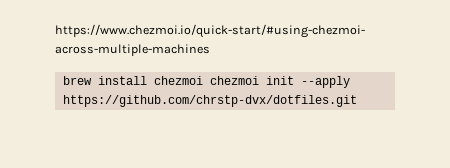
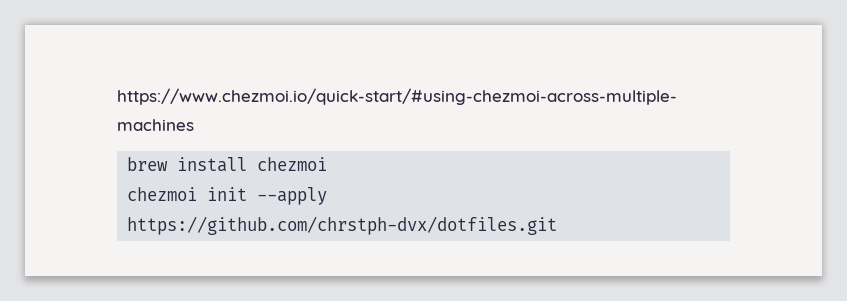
- brew install chezmoi chezmoi init --apply https://github.com/chrstp-dvx/dotfiles.git
+ brew install chezmoi
+ chezmoi init --apply https://github.com/chrstph-dvx/dotfiles.git

